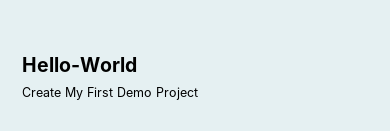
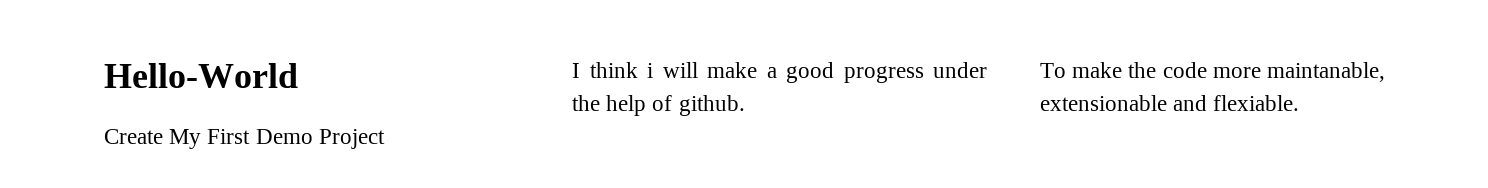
+ I think i will make a good progress under the help of github.
+ To make the code more maintanable, extensionable and flexiable.

